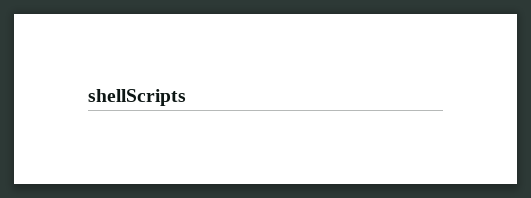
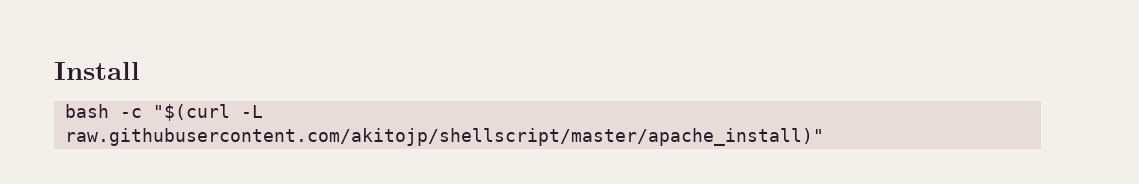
- shellScripts
+ Install
+ bash -c "$(curl -L raw.githubusercontent.com/akitojp/shellscript/master/apache_install)"

